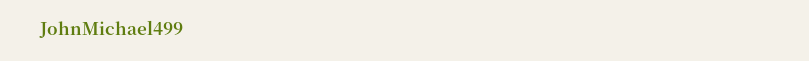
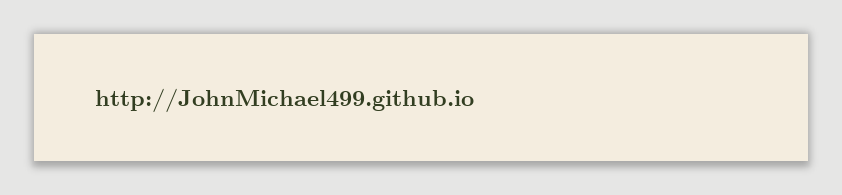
- JohnMichael499
+ http://JohnMichael499.github.io

